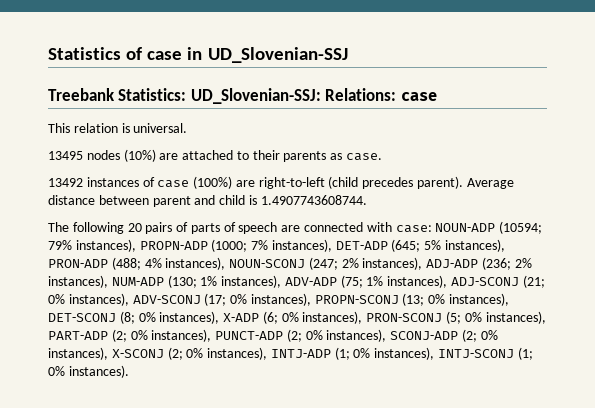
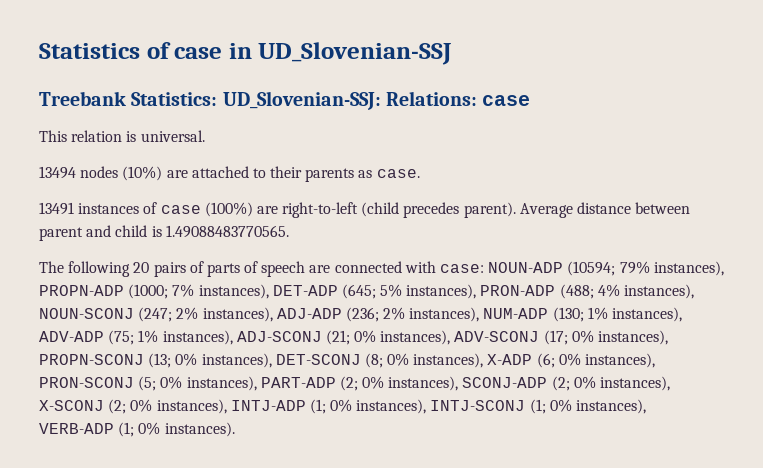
- 13495 nodes (10%) are attached to their parents as case.
+ 13494 nodes (10%) are attached to their parents as case.
- 13492 instances of case (100%) are right-to-left (child precedes parent).
+ 13491 instances of case (100%) are right-to-left (child precedes parent).
- Average distance between parent and child is 1.4907743608744.
+ Average distance between parent and child is 1.49088483770565.
- 0% instances), PUNCT-ADP (2; 0% instances), SCONJ-ADP (2;
+ 0% instances), SCONJ-ADP (2;
- 0% instances).
+ 0% instances), VERB-ADP (1; 0% instances).

